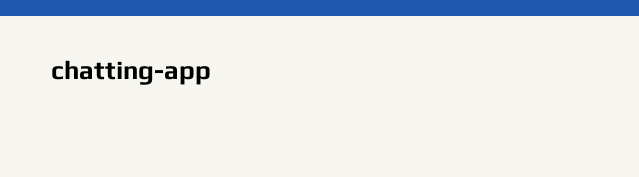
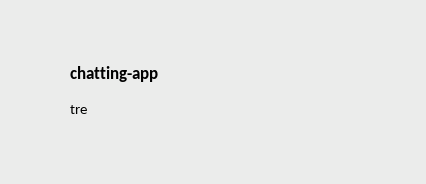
+ tre

